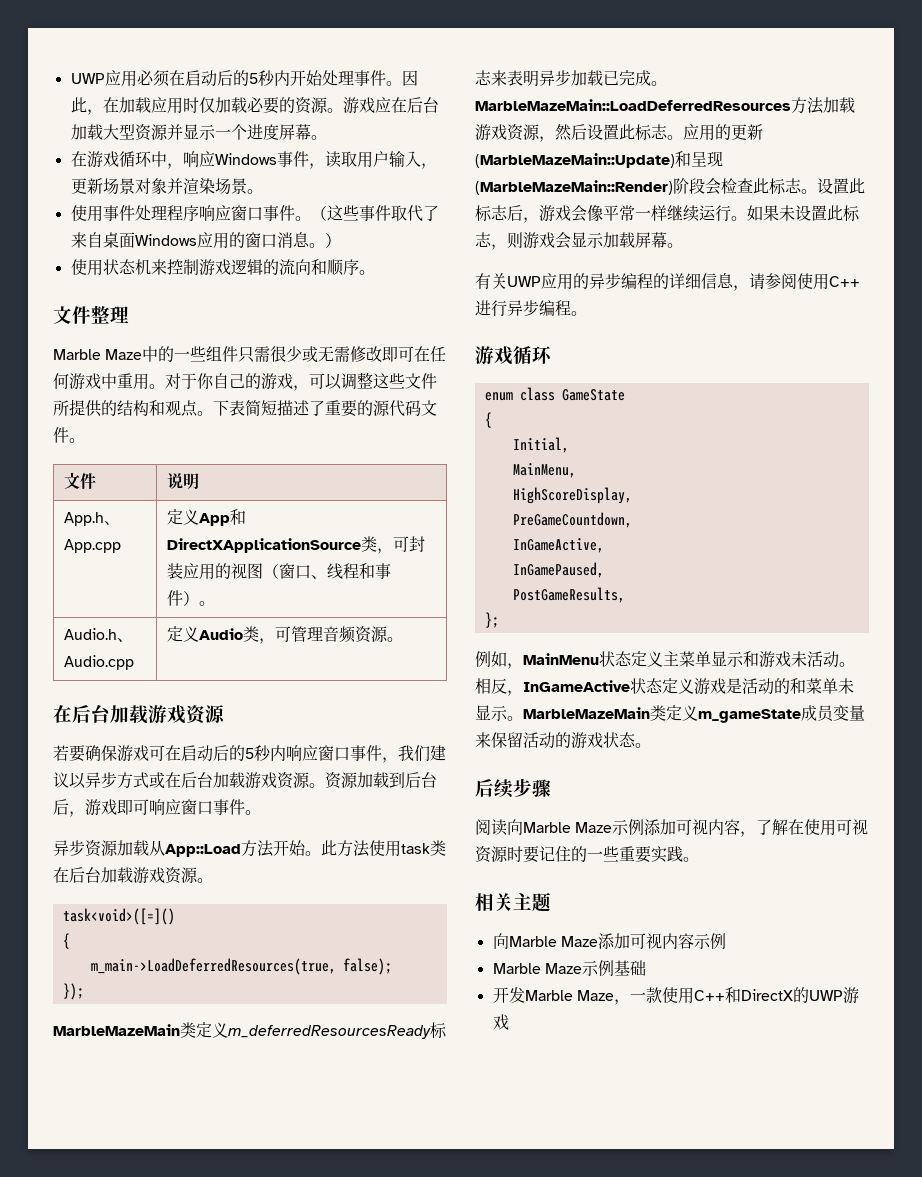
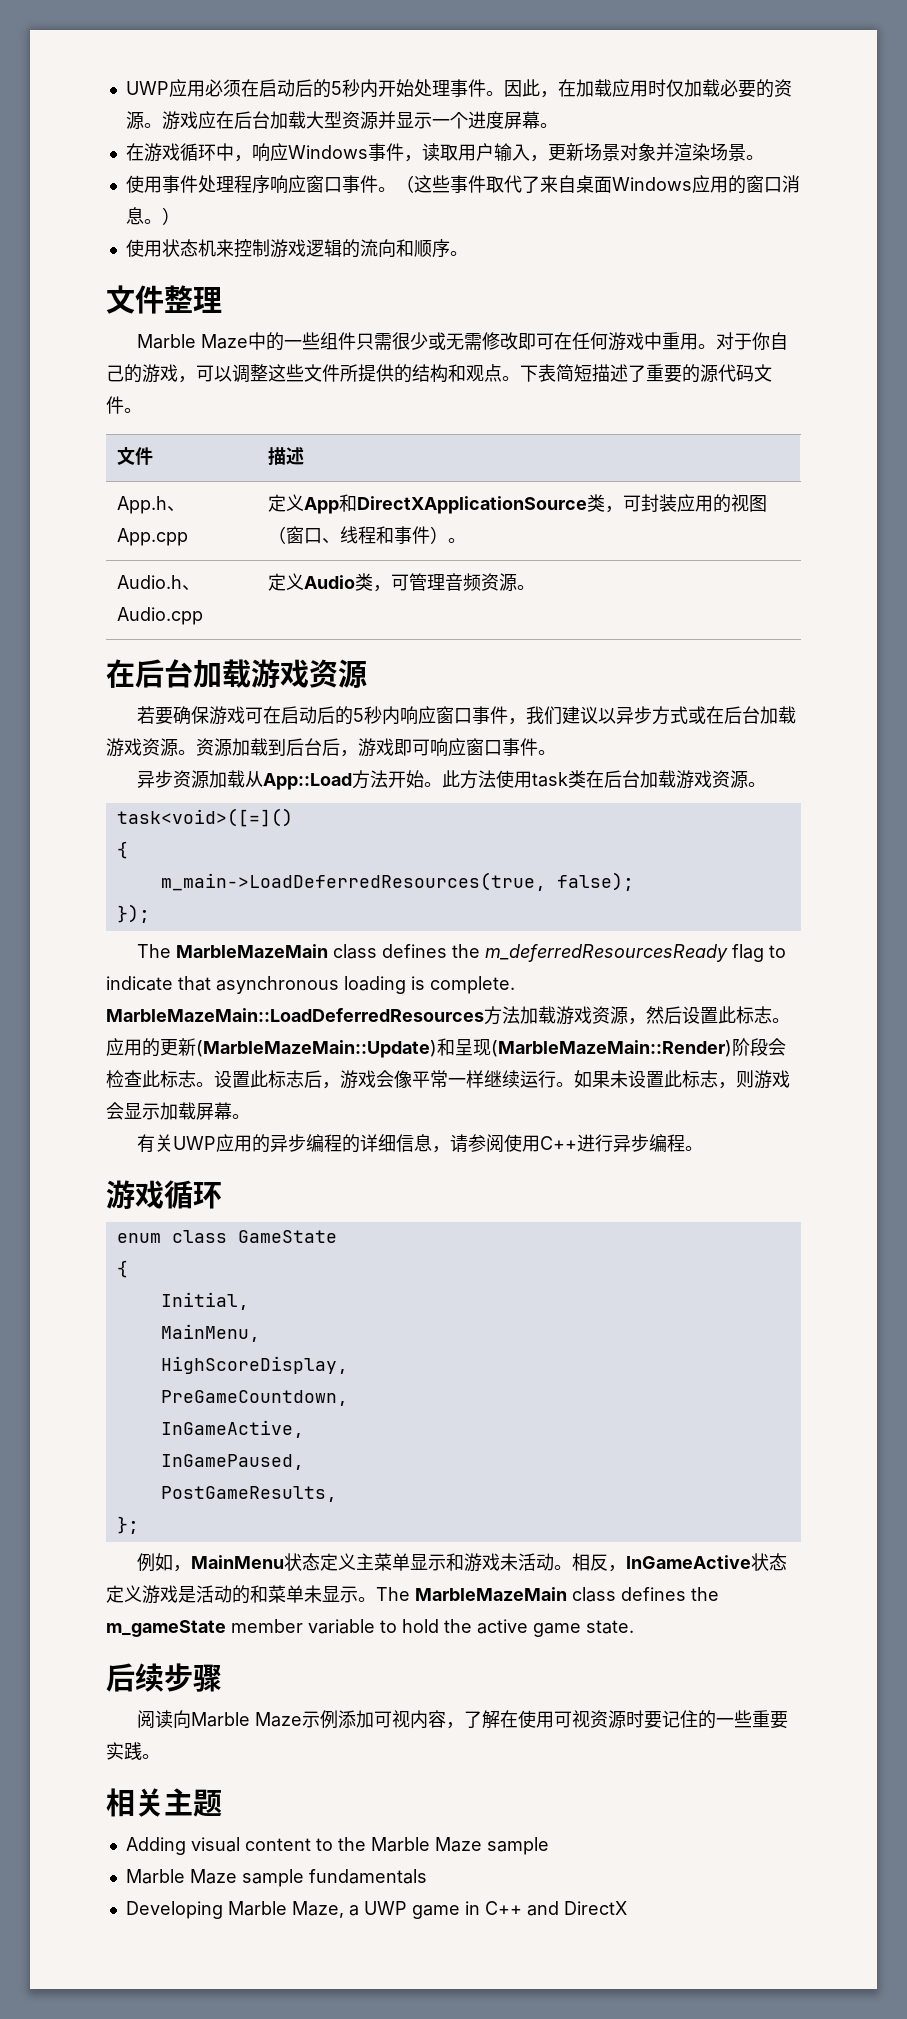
- 文件 | 说明
+ 文件 | 描述
- MarbleMazeMain类定义m_deferredResourcesReady标志来表明异步加载已完成。
+ The MarbleMazeMain class defines the m_deferredResourcesReady flag to indicate that asynchronous loading is complete.
- MarbleMazeMain类定义m_gameState成员变量来保留活动的游戏状态。
+ The MarbleMazeMain class defines the m_gameState member variable to hold the active game state.
- 向Marble Maze添加可视内容示例
- Marble Maze示例基础
- 开发Marble Maze，一款使用C++和DirectX的UWP游戏
+ Adding visual content to the Marble Maze sample
+ Marble Maze sample fundamentals
+ Developing Marble Maze, a UWP game in C++ and DirectX

